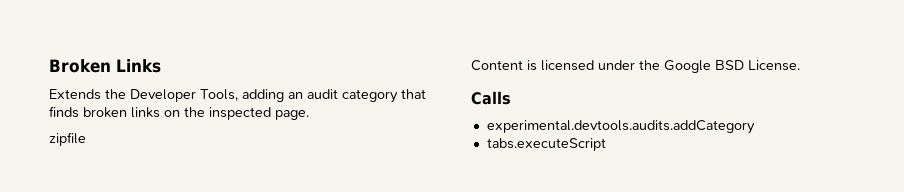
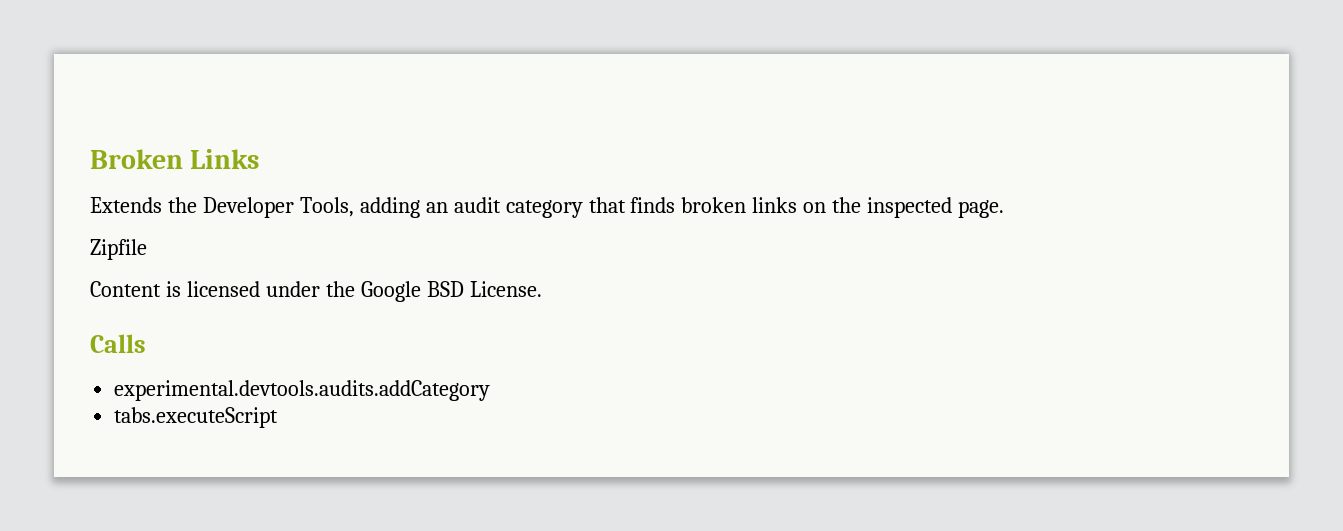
- zipfile
+ Zipfile

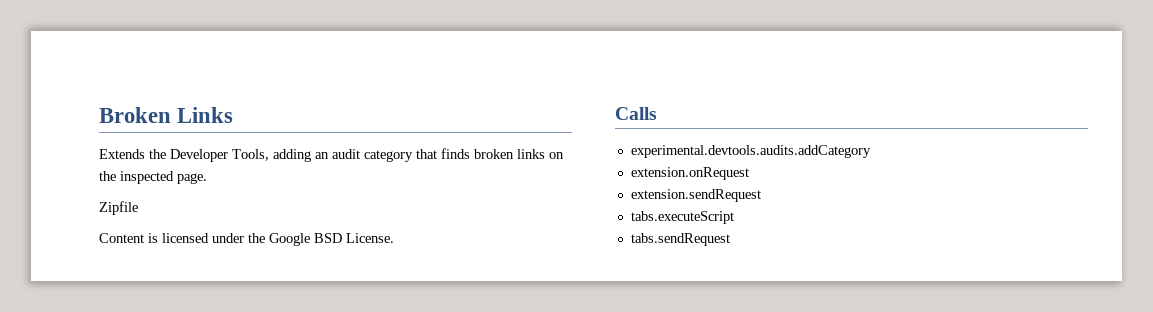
+ extension.onRequest
+ extension.sendRequest
+ tabs.sendRequest

